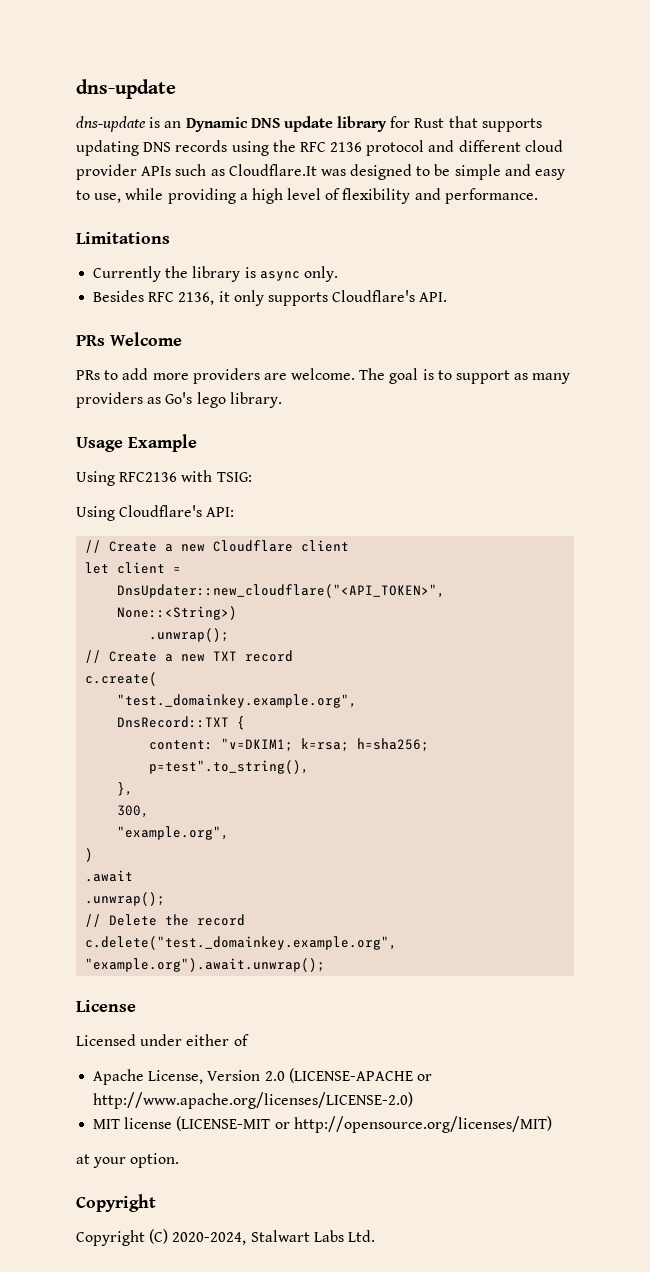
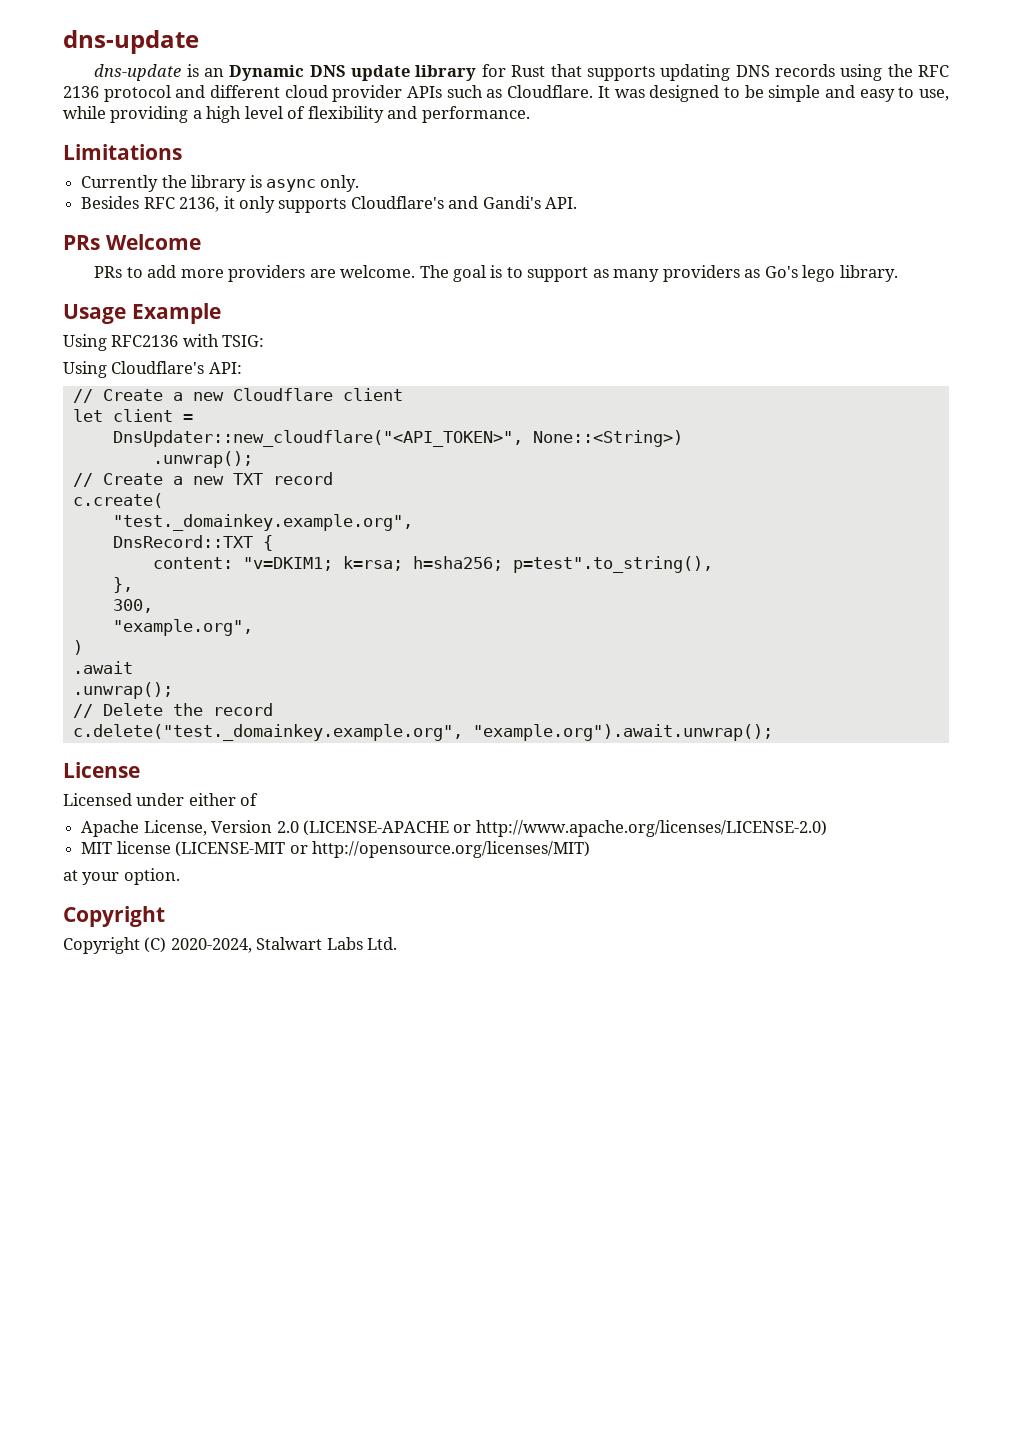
- dns-update is an Dynamic DNS update library for Rust that supports updating DNS records using the RFC 2136 protocol and different cloud provider APIs such as Cloudflare.It was designed to be simple and easy to use, while providing a high level of flexibility and performance.
+ dns-update is an Dynamic DNS update library for Rust that supports updating DNS records using the RFC 2136 protocol and different cloud provider APIs such as Cloudflare. It was designed to be simple and easy to use, while providing a high level of flexibility and performance.
- Besides RFC 2136, it only supports Cloudflare's API.
+ Besides RFC 2136, it only supports Cloudflare's and Gandi's API.

